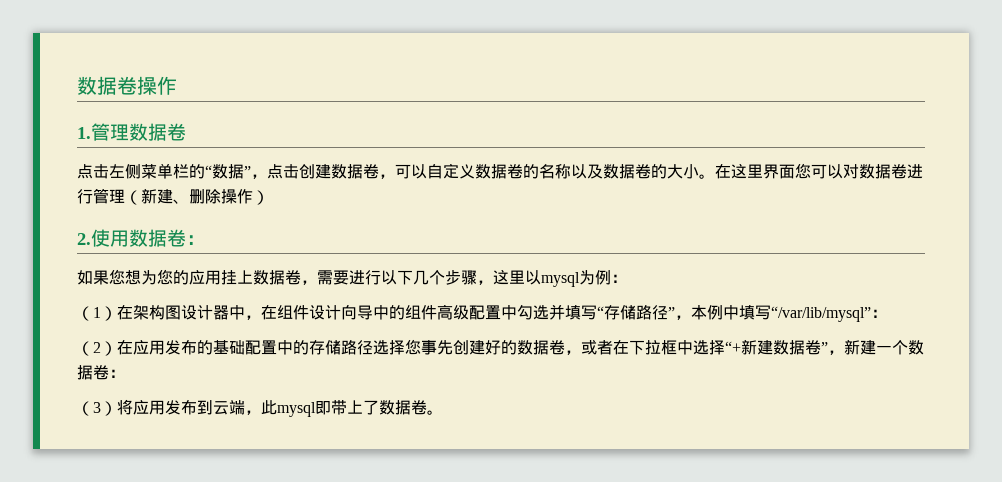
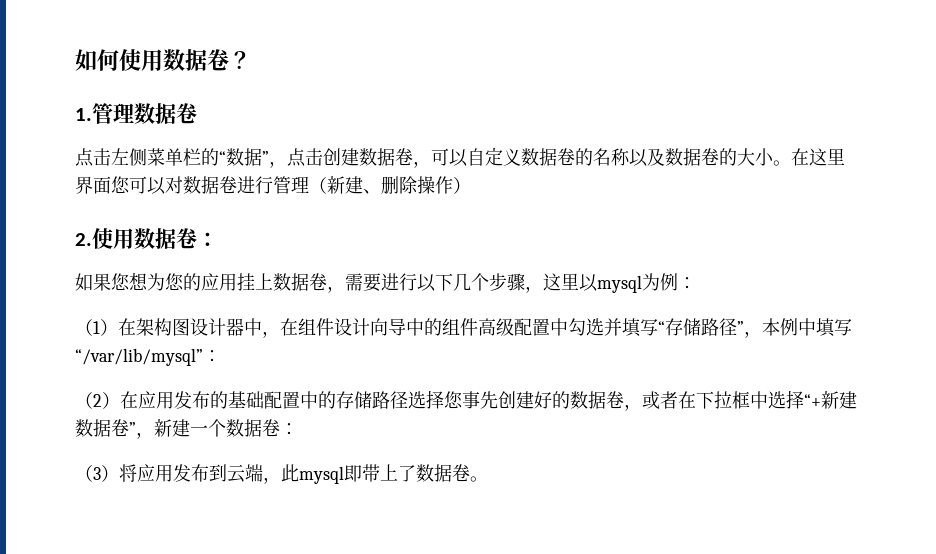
- 数据卷操作
+ 如何使用数据卷？

